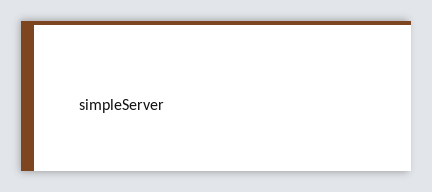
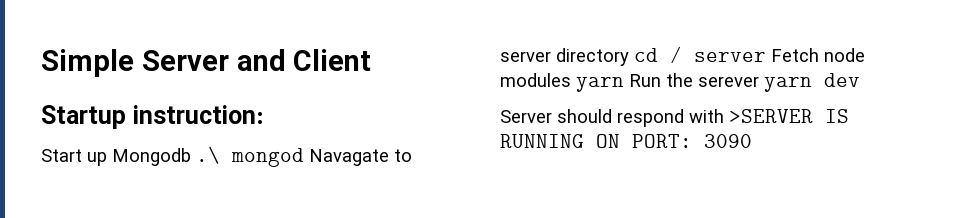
- simpleServer
+ Simple Server and Client
+ Startup instruction:
+ Start up Mongodb .\ mongod Navagate to server directory cd / server Fetch node modules yarn Run the serever yarn dev
+ Server should respond with >SERVER IS RUNNING ON PORT: 3090

